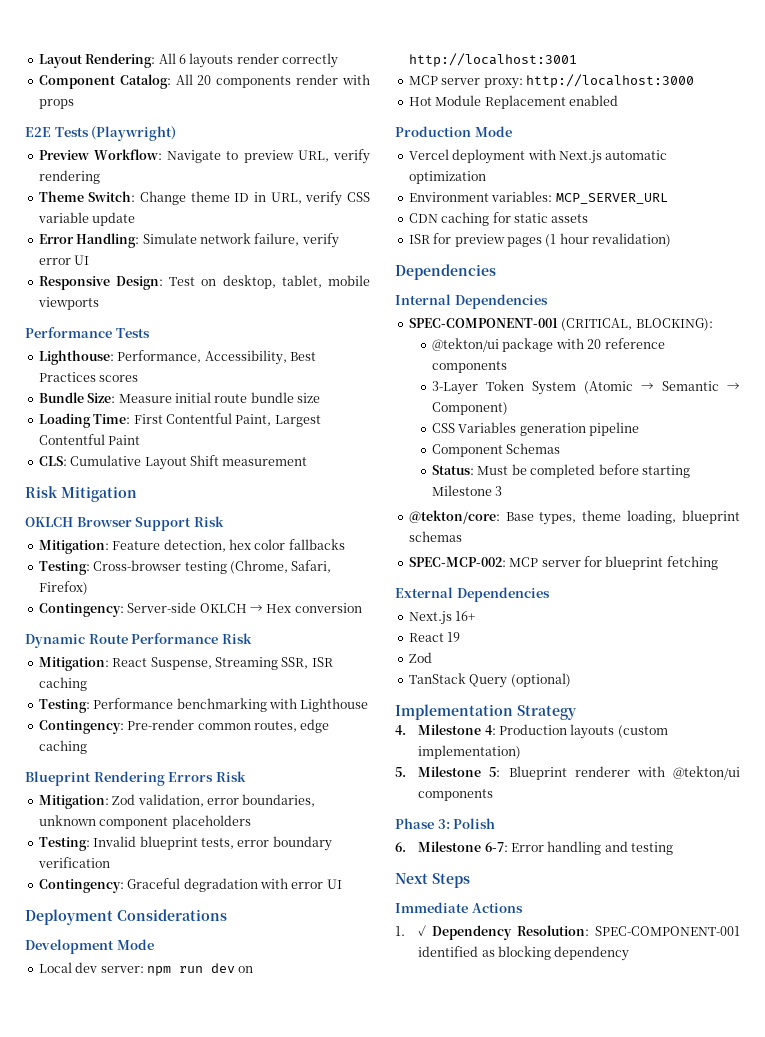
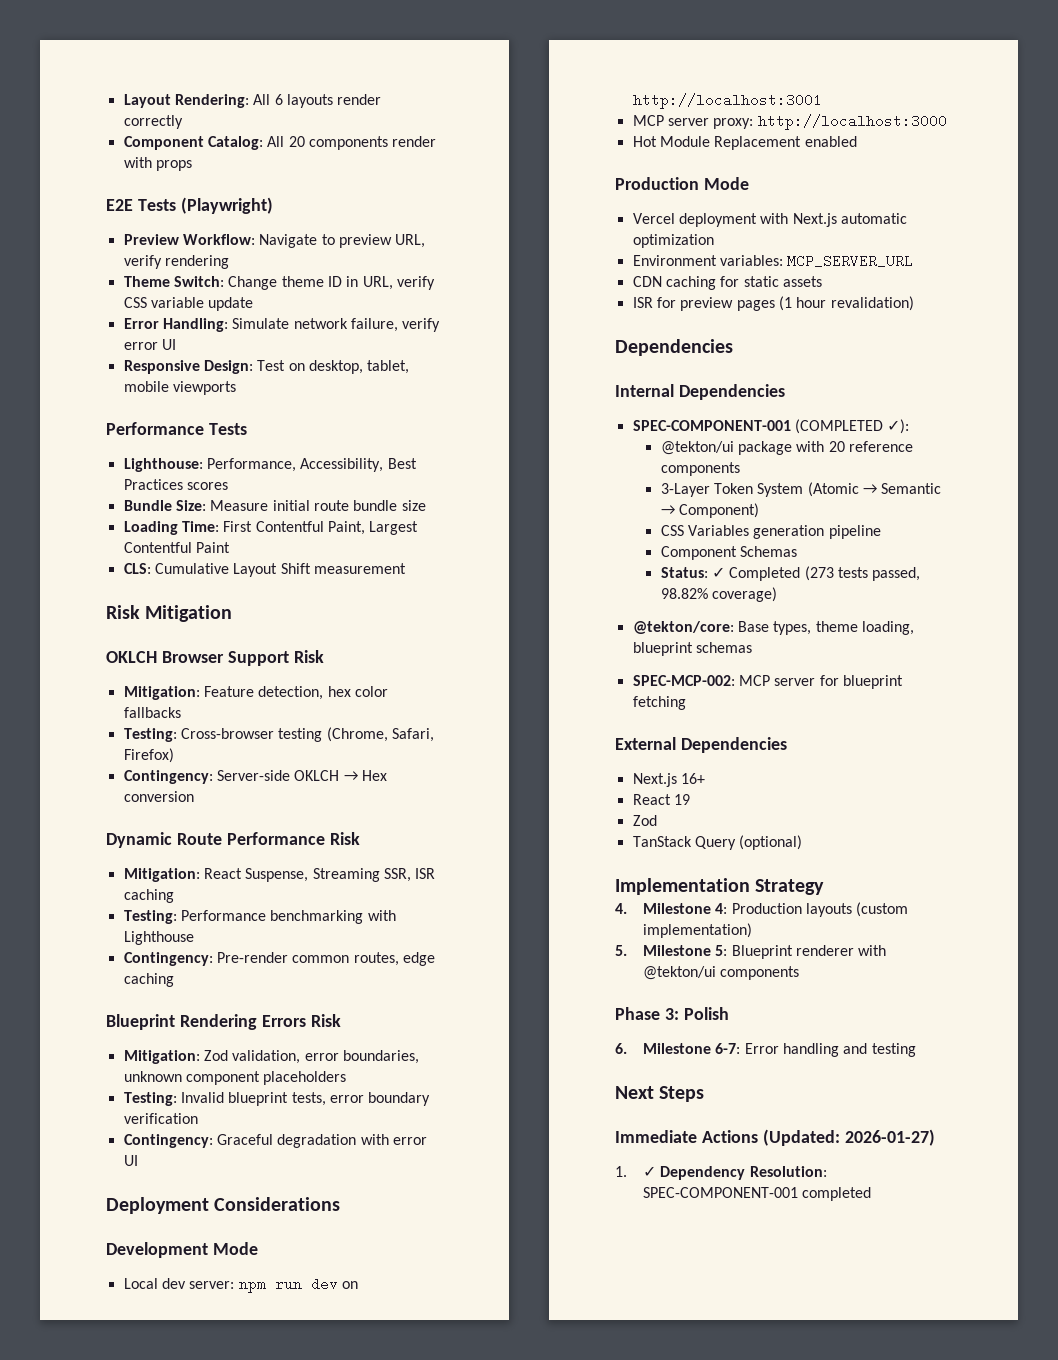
- SPEC-COMPONENT-001 (CRITICAL, BLOCKING):
+ SPEC-COMPONENT-001 (COMPLETED ✓):
- Status: Must be completed before starting Milestone 3
+ Status: ✓ Completed (273 tests passed, 98.82% coverage)
- Immediate Actions
+ Immediate Actions (Updated: 2026-01-27)
- 1. ✓ Dependency Resolution: SPEC-COMPONENT-001 identified as blocking dependency
+ 1. ✓ Dependency Resolution: SPEC-COMPONENT-001 completed

